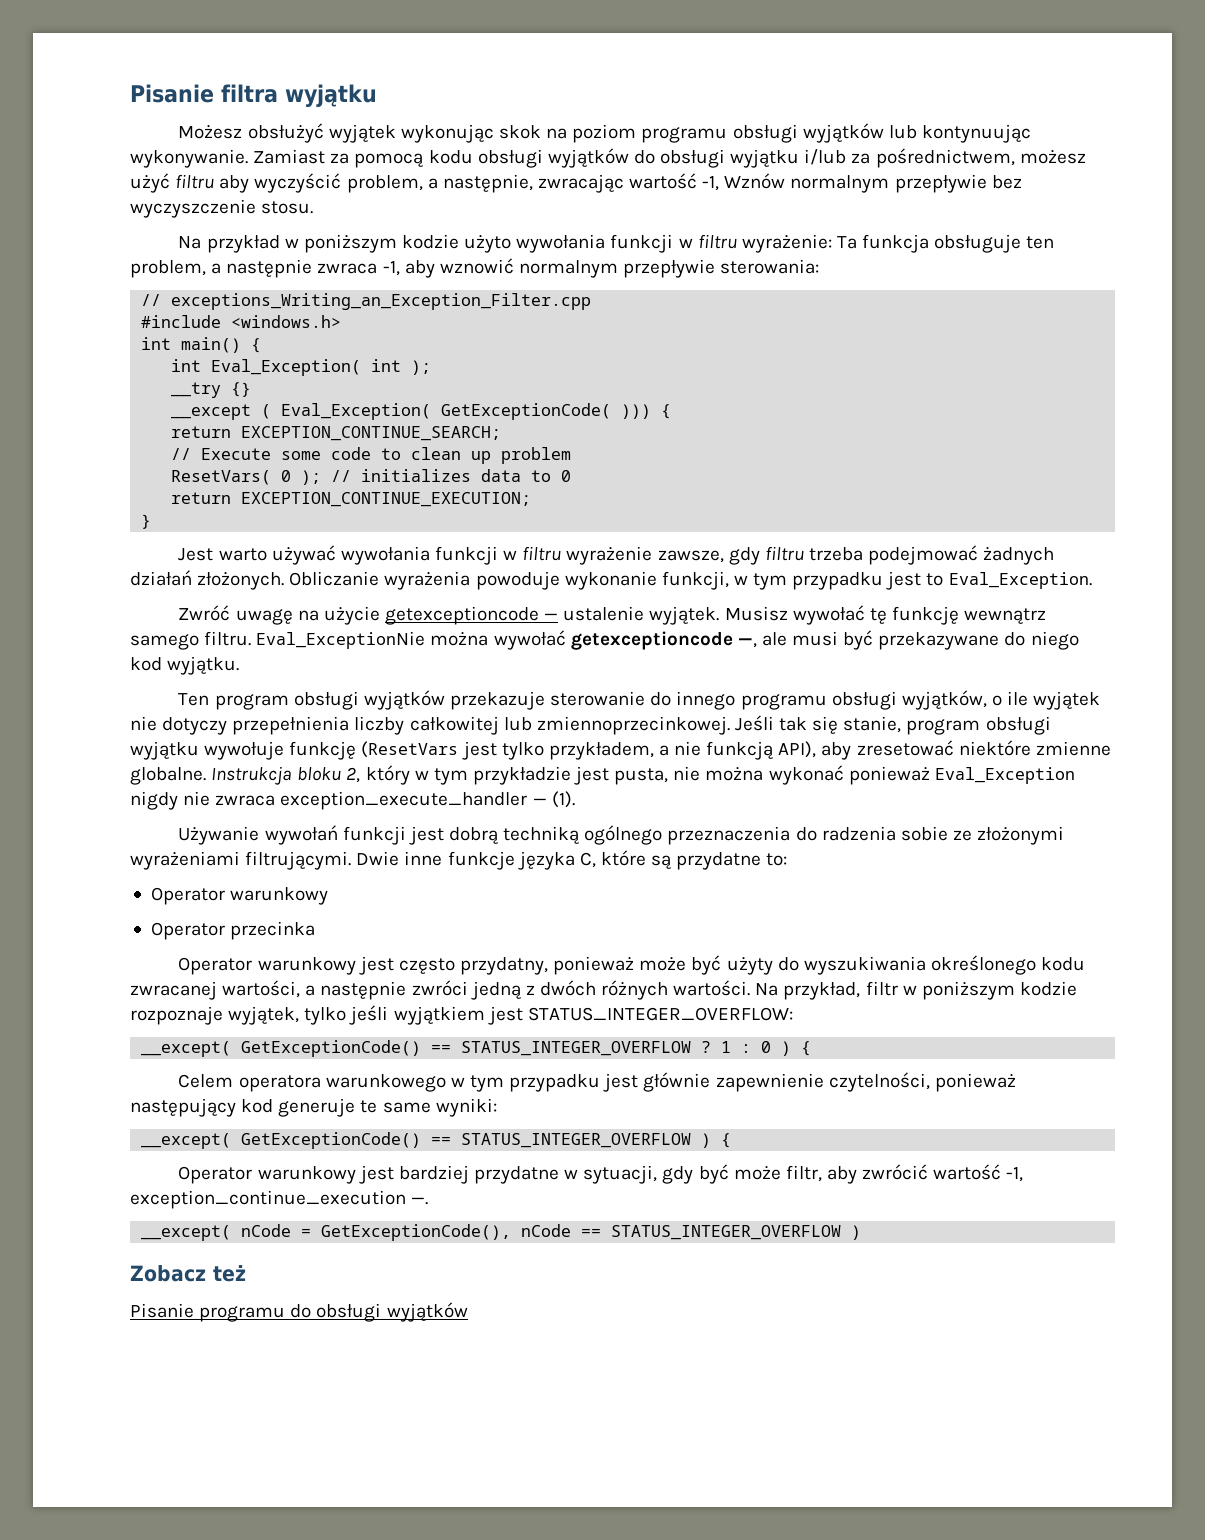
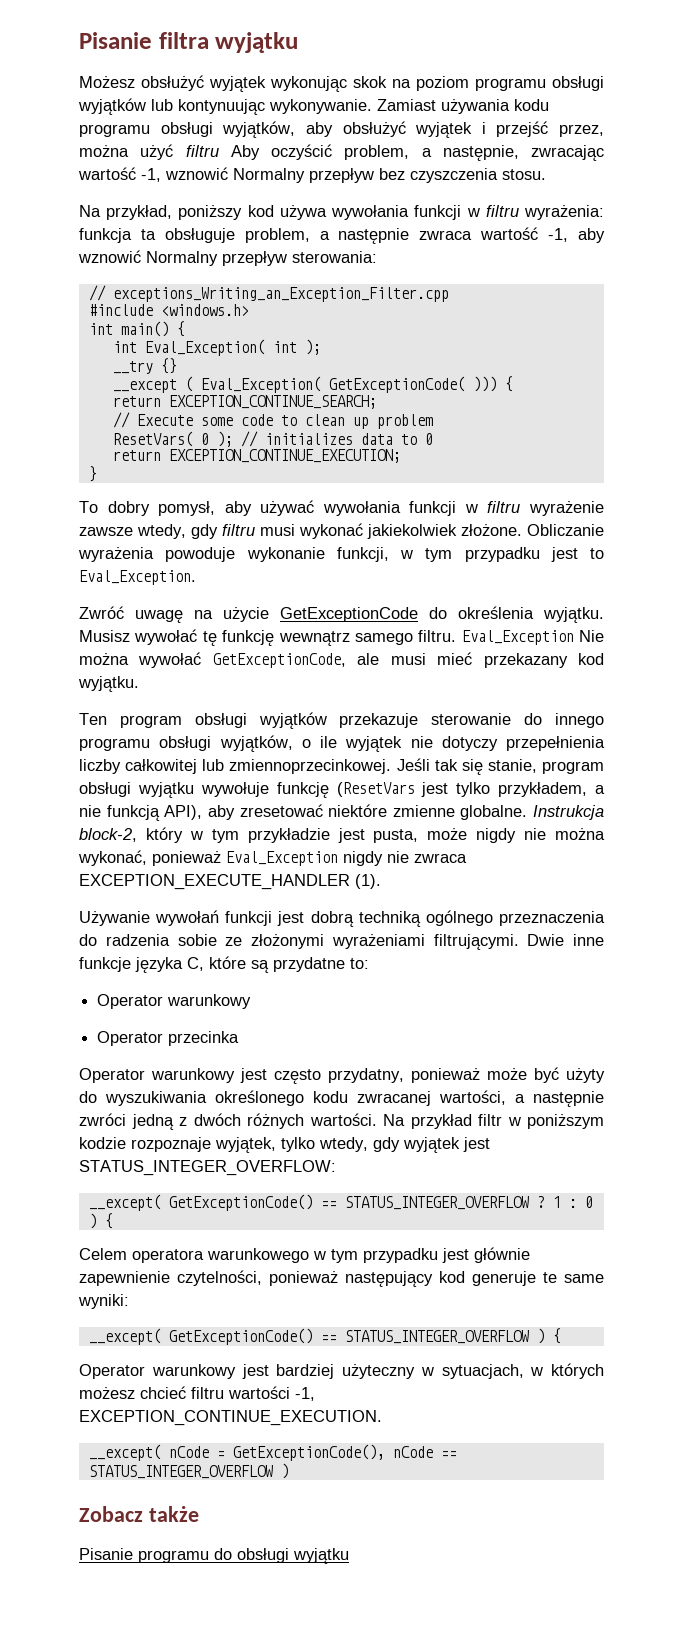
- Zamiast za pomocą kodu obsługi wyjątków do obsługi wyjątku i/lub za pośrednictwem, możesz użyć filtru aby wyczyścić problem, a następnie, zwracając wartość -1, Wznów normalnym przepływie bez wyczyszczenie stosu.
- Na przykład w poniższym kodzie użyto wywołania funkcji w filtru wyrażenie: Ta funkcja obsługuje ten problem, a następnie zwraca -1, aby wznowić normalnym przepływie sterowania:
+ Zamiast używania kodu programu obsługi wyjątków, aby obsłużyć wyjątek i przejść przez, można użyć filtru Aby oczyścić problem, a następnie, zwracając wartość -1, wznowić Normalny przepływ bez czyszczenia stosu.
+ Na przykład, poniższy kod używa wywołania funkcji w filtru wyrażenia: funkcja ta obsługuje problem, a następnie zwraca wartość -1, aby wznowić Normalny przepływ sterowania:
- Jest warto używać wywołania funkcji w filtru wyrażenie zawsze, gdy filtru trzeba podejmować żadnych działań złożonych.
+ To dobry pomysł, aby używać wywołania funkcji w filtru wyrażenie zawsze wtedy, gdy filtru musi wykonać jakiekolwiek złożone.
- Zwróć uwagę na użycie getexceptioncode — ustalenie wyjątek.
+ Zwróć uwagę na użycie GetExceptionCode do określenia wyjątku.
- Eval_ExceptionNie można wywołać getexceptioncode —, ale musi być przekazywane do niego kod wyjątku.
+ Eval_Exception Nie można wywołać GetExceptionCode, ale musi mieć przekazany kod wyjątku.
- Instrukcja bloku 2, który w tym przykładzie jest pusta, nie można wykonać ponieważ Eval_Exception nigdy nie zwraca exception_execute_handler — (1).
+ Instrukcja block-2, który w tym przykładzie jest pusta, może nigdy nie można wykonać, ponieważ Eval_Exception nigdy nie zwraca EXCEPTION_EXECUTE_HANDLER (1).
- Na przykład, filtr w poniższym kodzie rozpoznaje wyjątek, tylko jeśli wyjątkiem jest STATUS_INTEGER_OVERFLOW:
+ Na przykład filtr w poniższym kodzie rozpoznaje wyjątek, tylko wtedy, gdy wyjątek jest STATUS_INTEGER_OVERFLOW:
- Operator warunkowy jest bardziej przydatne w sytuacji, gdy być może filtr, aby zwrócić wartość -1, exception_continue_execution —.
+ Operator warunkowy jest bardziej użyteczny w sytuacjach, w których możesz chcieć filtru wartości -1, EXCEPTION_CONTINUE_EXECUTION.
- Zobacz też
+ Zobacz także
- Pisanie programu do obsługi wyjątków
+ Pisanie programu do obsługi wyjątku

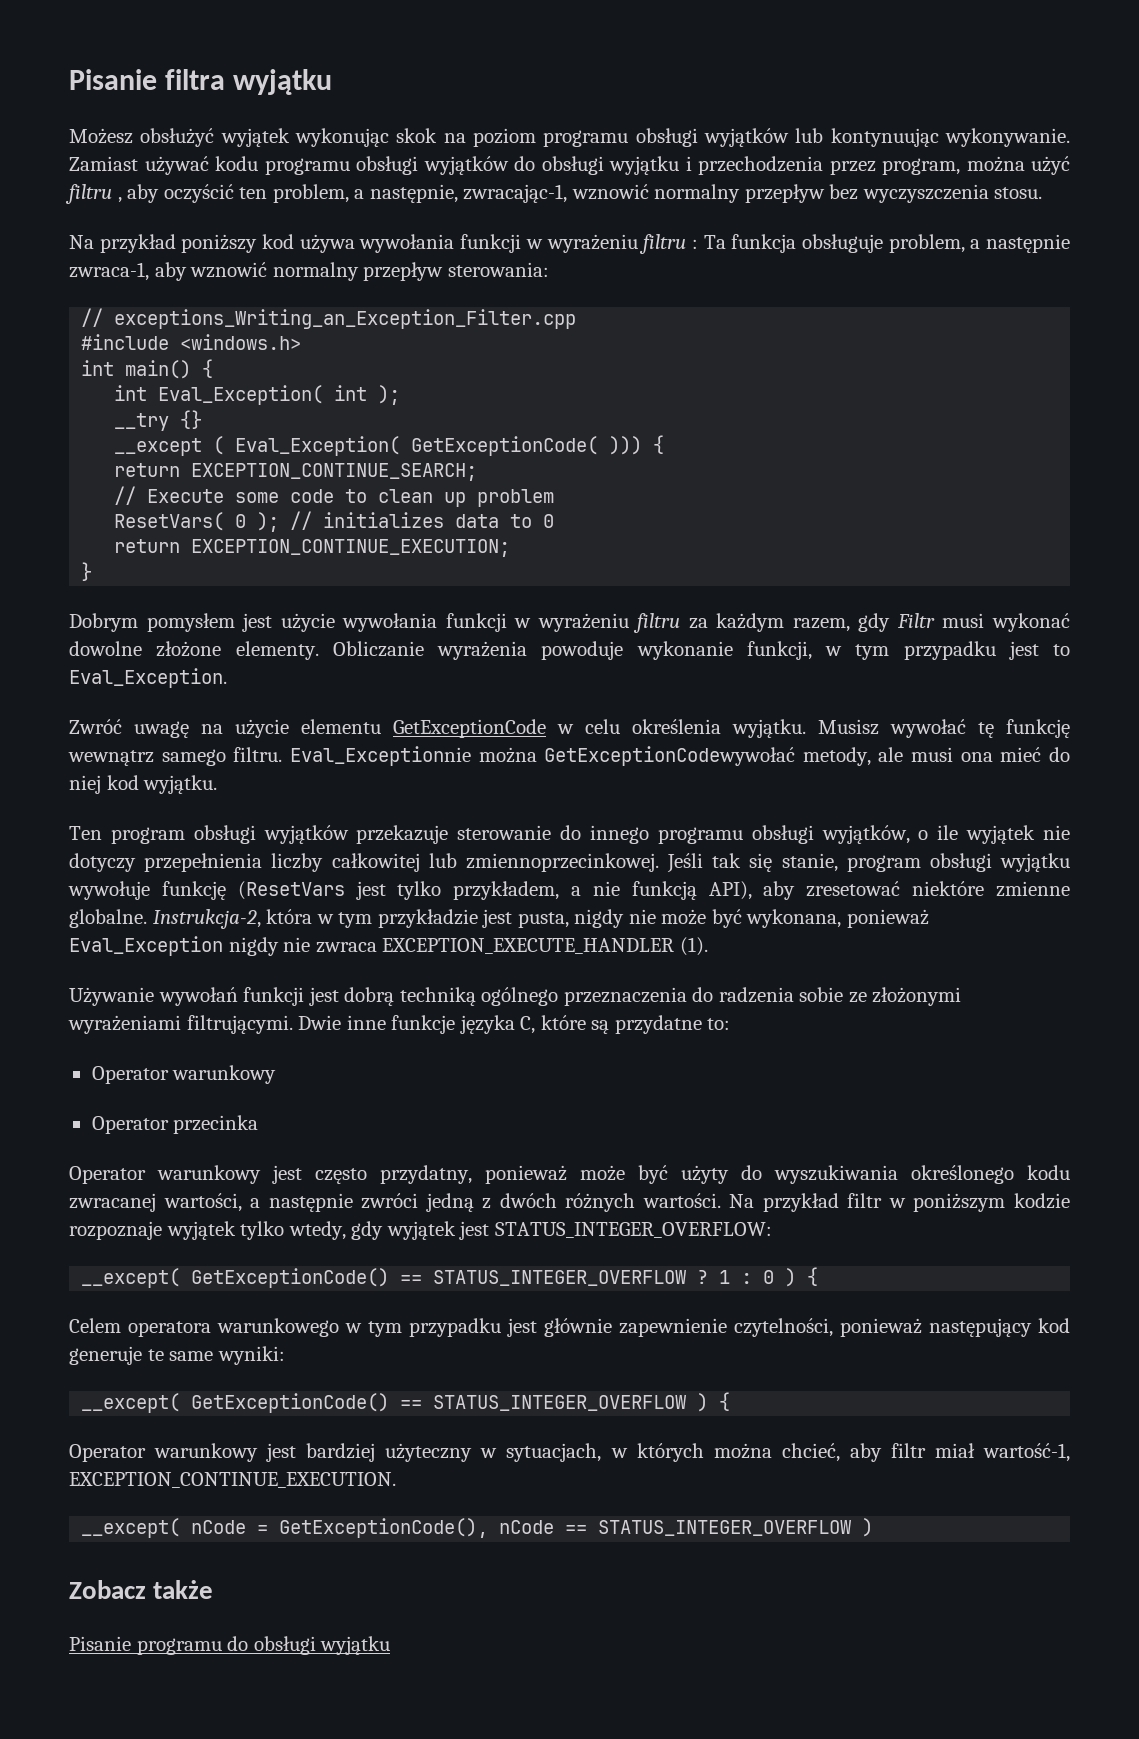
- Zamiast używania kodu programu obsługi wyjątków, aby obsłużyć wyjątek i przejść przez, można użyć filtru Aby oczyścić problem, a następnie, zwracając wartość -1, wznowić Normalny przepływ bez czyszczenia stosu.
+ Zamiast używać kodu programu obsługi wyjątków do obsługi wyjątku i przechodzenia przez program, można użyć filtru , aby oczyścić ten problem, a następnie, zwracając-1, wznowić normalny przepływ bez wyczyszczenia stosu.
- Na przykład, poniższy kod używa wywołania funkcji w filtru wyrażenia: funkcja ta obsługuje problem, a następnie zwraca wartość -1, aby wznowić Normalny przepływ sterowania:
+ Na przykład poniższy kod używa wywołania funkcji w wyrażeniu filtru : Ta funkcja obsługuje problem, a następnie zwraca-1, aby wznowić normalny przepływ sterowania:
- To dobry pomysł, aby używać wywołania funkcji w filtru wyrażenie zawsze wtedy, gdy filtru musi wykonać jakiekolwiek złożone.
+ Dobrym pomysłem jest użycie wywołania funkcji w wyrażeniu filtru za każdym razem, gdy Filtr musi wykonać dowolne złożone elementy.
- Zwróć uwagę na użycie GetExceptionCode do określenia wyjątku.
+ Zwróć uwagę na użycie elementu GetExceptionCode w celu określenia wyjątku.
- Eval_Exception Nie można wywołać GetExceptionCode, ale musi mieć przekazany kod wyjątku.
+ Eval_Exceptionnie można GetExceptionCodewywołać metody, ale musi ona mieć do niej kod wyjątku.
- Instrukcja block-2, który w tym przykładzie jest pusta, może nigdy nie można wykonać, ponieważ Eval_Exception nigdy nie zwraca EXCEPTION_EXECUTE_HANDLER (1).
+ Instrukcja-2, która w tym przykładzie jest pusta, nigdy nie może być wykonana, ponieważ Eval_Exception nigdy nie zwraca EXCEPTION_EXECUTE_HANDLER (1).
- Na przykład filtr w poniższym kodzie rozpoznaje wyjątek, tylko wtedy, gdy wyjątek jest STATUS_INTEGER_OVERFLOW:
+ Na przykład filtr w poniższym kodzie rozpoznaje wyjątek tylko wtedy, gdy wyjątek jest STATUS_INTEGER_OVERFLOW:
- Operator warunkowy jest bardziej użyteczny w sytuacjach, w których możesz chcieć filtru wartości -1, EXCEPTION_CONTINUE_EXECUTION.
+ Operator warunkowy jest bardziej użyteczny w sytuacjach, w których można chcieć, aby filtr miał wartość-1, EXCEPTION_CONTINUE_EXECUTION.

